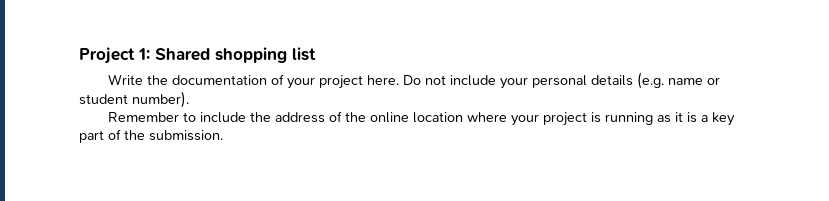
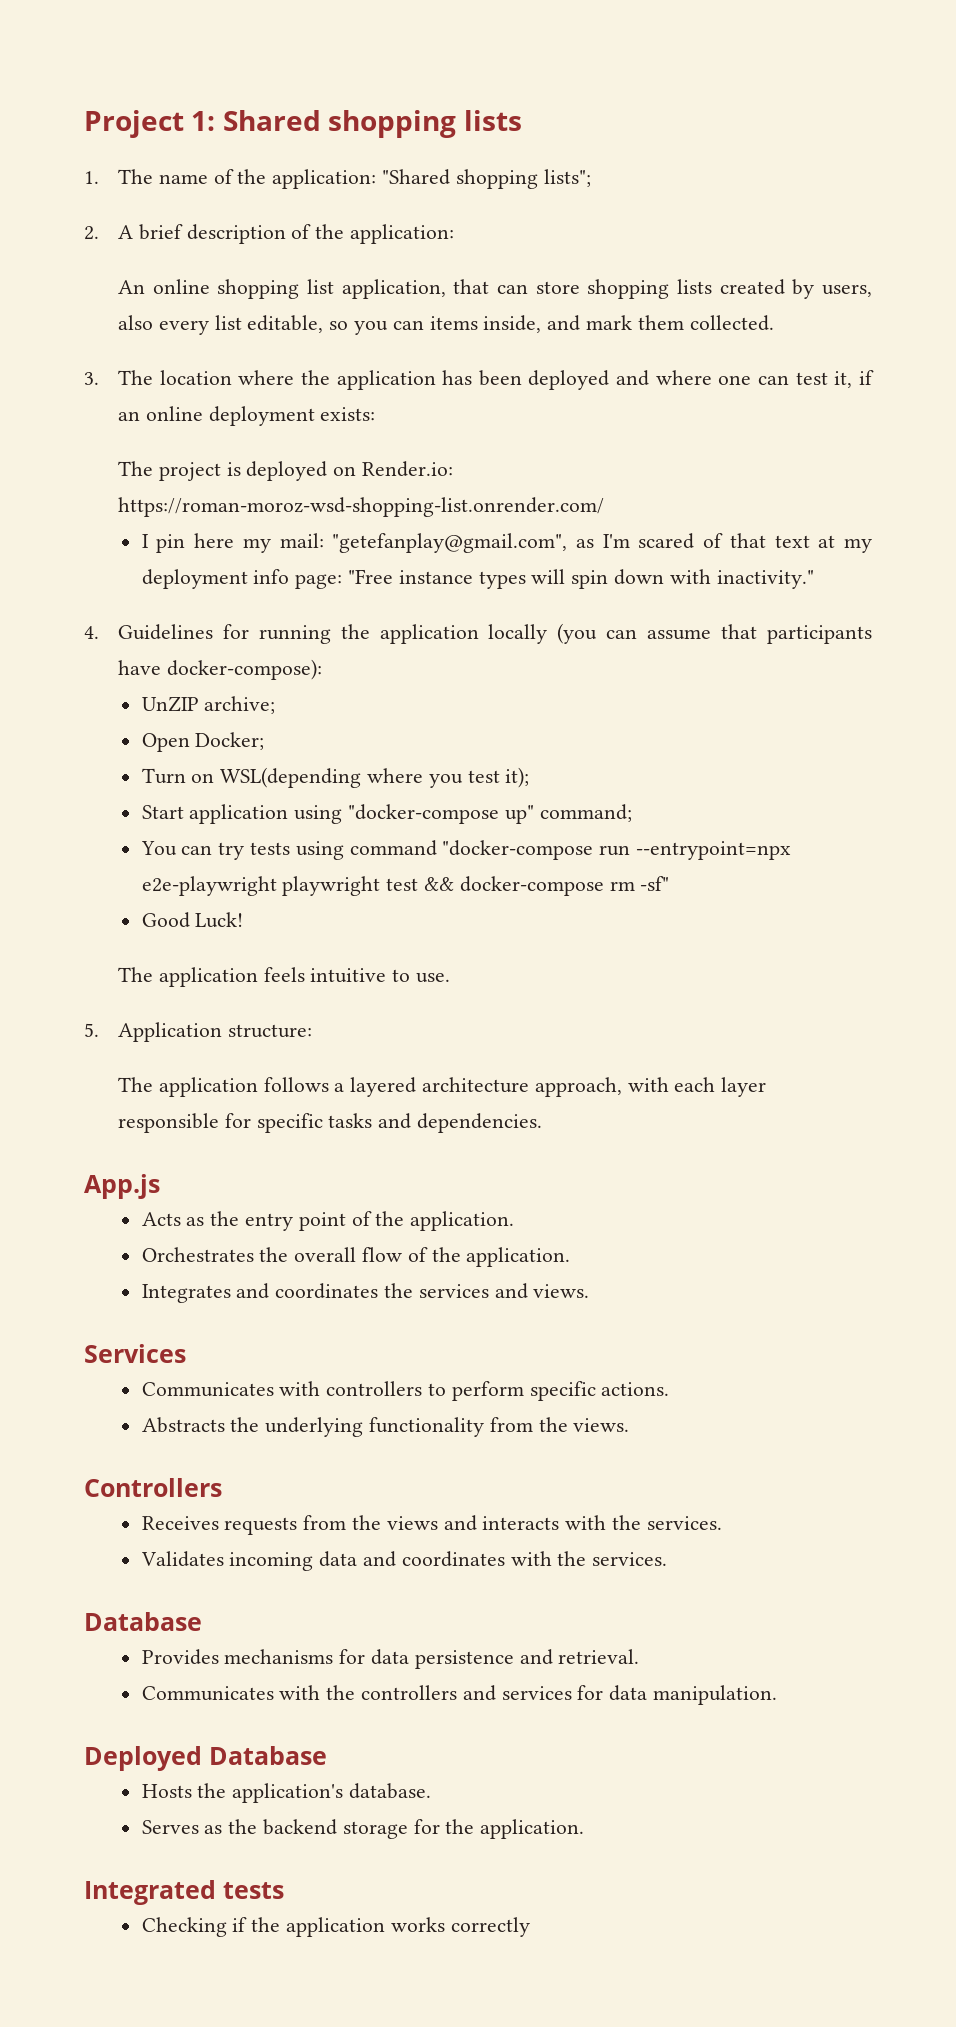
- Project 1: Shared shopping list
- Write the documentation of your project here. Do not include your personal details (e.g. name or student number).
- Remember to include the address of the online location where your project is running as it is a key part of the submission.
+ Project 1: Shared shopping lists
+ 1. The name of the application: "Shared shopping lists";
+ 2. A brief description of the application:
+ An online shopping list application, that can store shopping lists created by users, also every list editable, so you can items inside, and mark them collected.
+ 3. The location where the application has been deployed and where one can test it, if an online deployment exists:
+ The project is deployed on Render.io: https://roman-moroz-wsd-shopping-list.onrender.com/
+ I pin here my mail: "getefanplay@gmail.com", as I'm scared of that text at my deployment info page: "Free instance types will spin down with inactivity."
+ 4. Guidelines for running the application locally (you can assume that participants have docker-compose):
+ UnZIP archive;
+ Open Docker;
+ Turn on WSL(depending where you test it);
+ Start application using "docker-compose up" command;
+ You can try tests using command "docker-compose run --entrypoint=npx e2e-playwright playwright test && docker-compose rm -sf"
+ Good Luck!
+ The application feels intuitive to use.
+ 5. Application structure:
+ The application follows a layered architecture approach, with each layer responsible for specific tasks and dependencies.
+ App.js
+ Acts as the entry point of the application.
+ Orchestrates the overall flow of the application.
+ Integrates and coordinates the services and views.
+ Services
+ Communicates with controllers to perform specific actions.
+ Abstracts the underlying functionality from the views.
+ Controllers
+ Receives requests from the views and interacts with the services.
+ Validates incoming data and coordinates with the services.
+ Database
+ Provides mechanisms for data persistence and retrieval.
+ Communicates with the controllers and services for data manipulation.
+ Deployed Database
+ Hosts the application's database.
+ Serves as the backend storage for the application.
+ Integrated tests
+ Checking if the application works correctly

